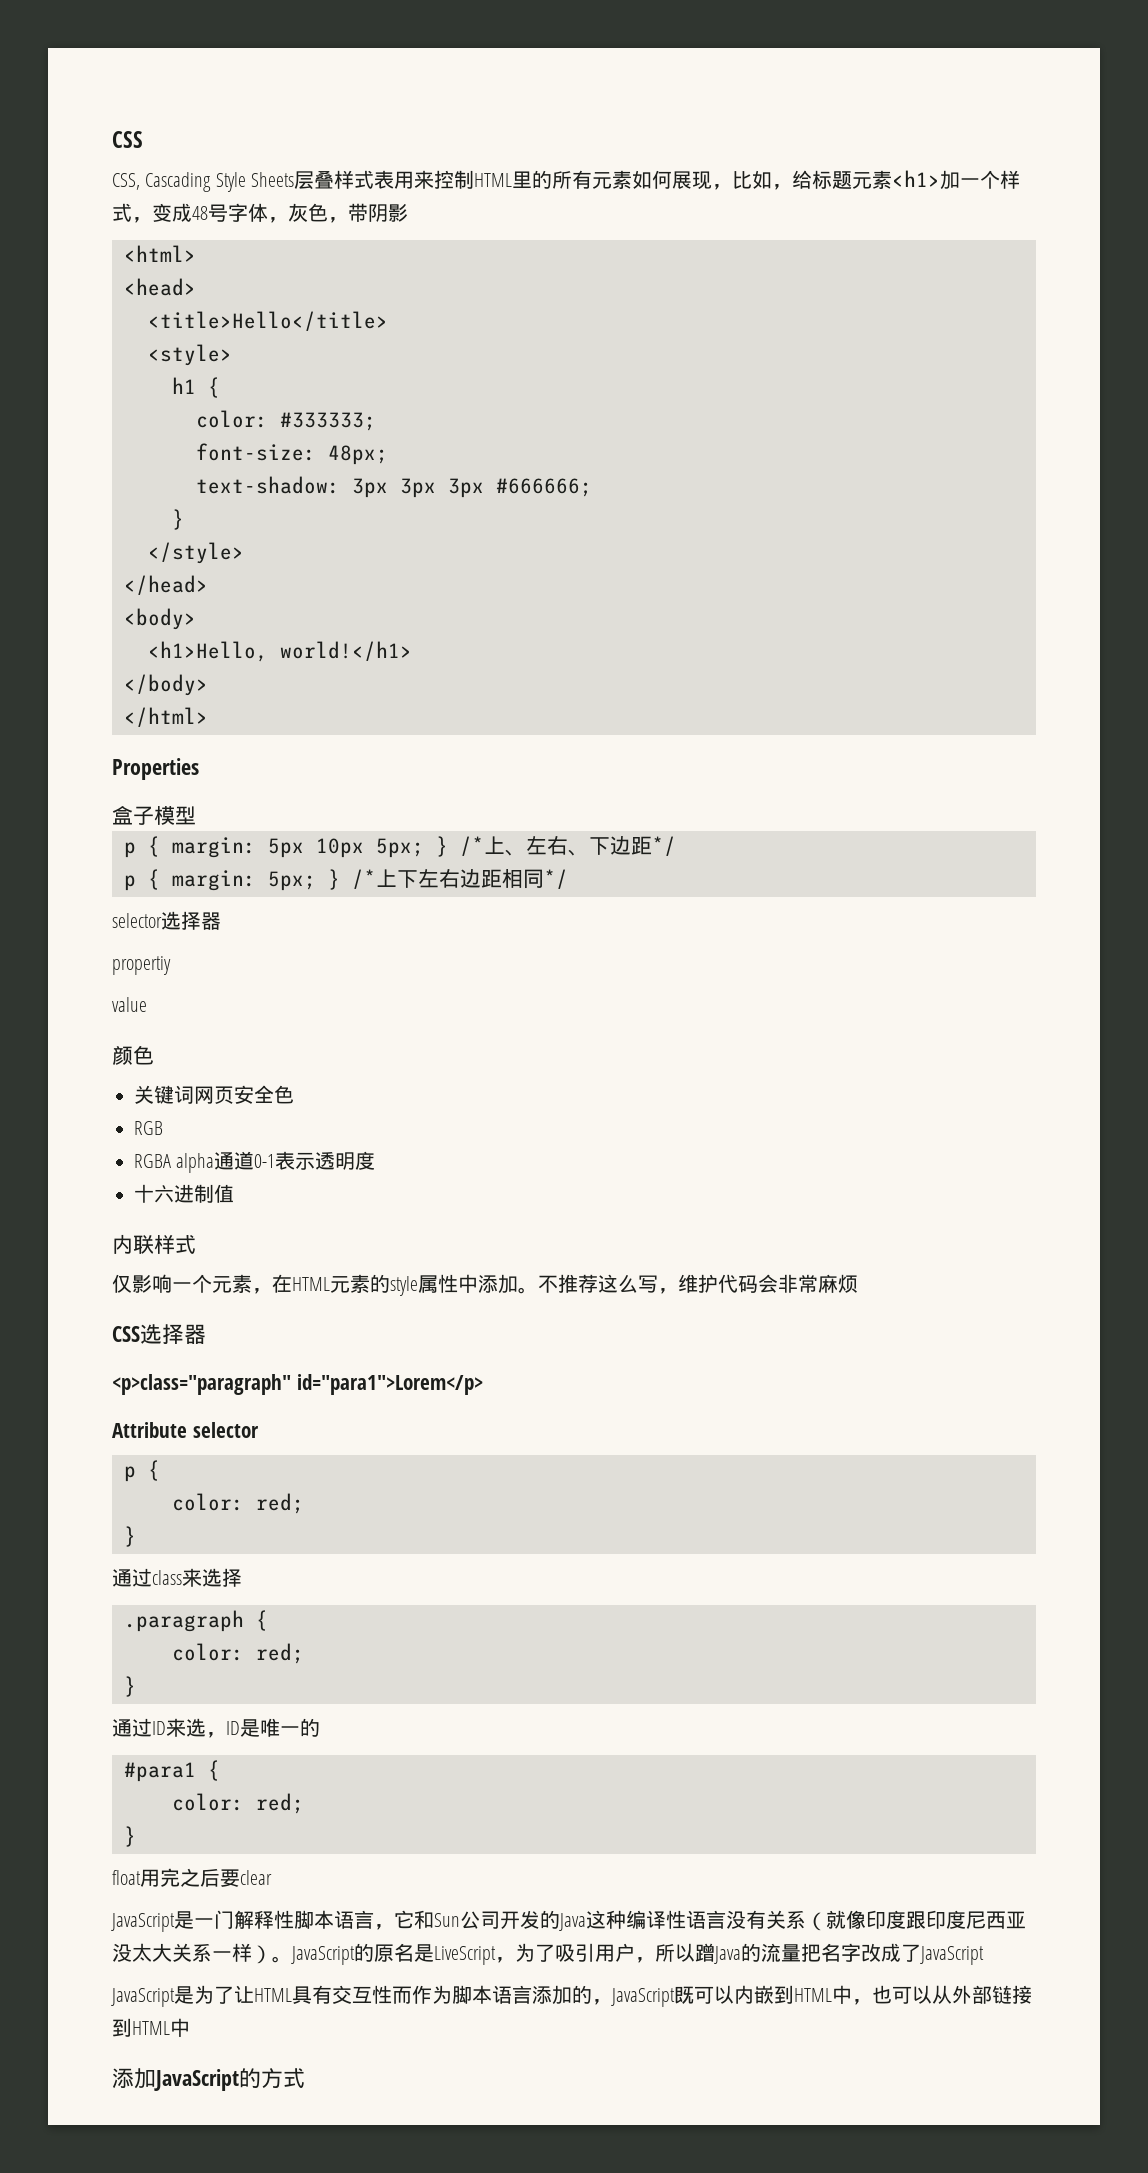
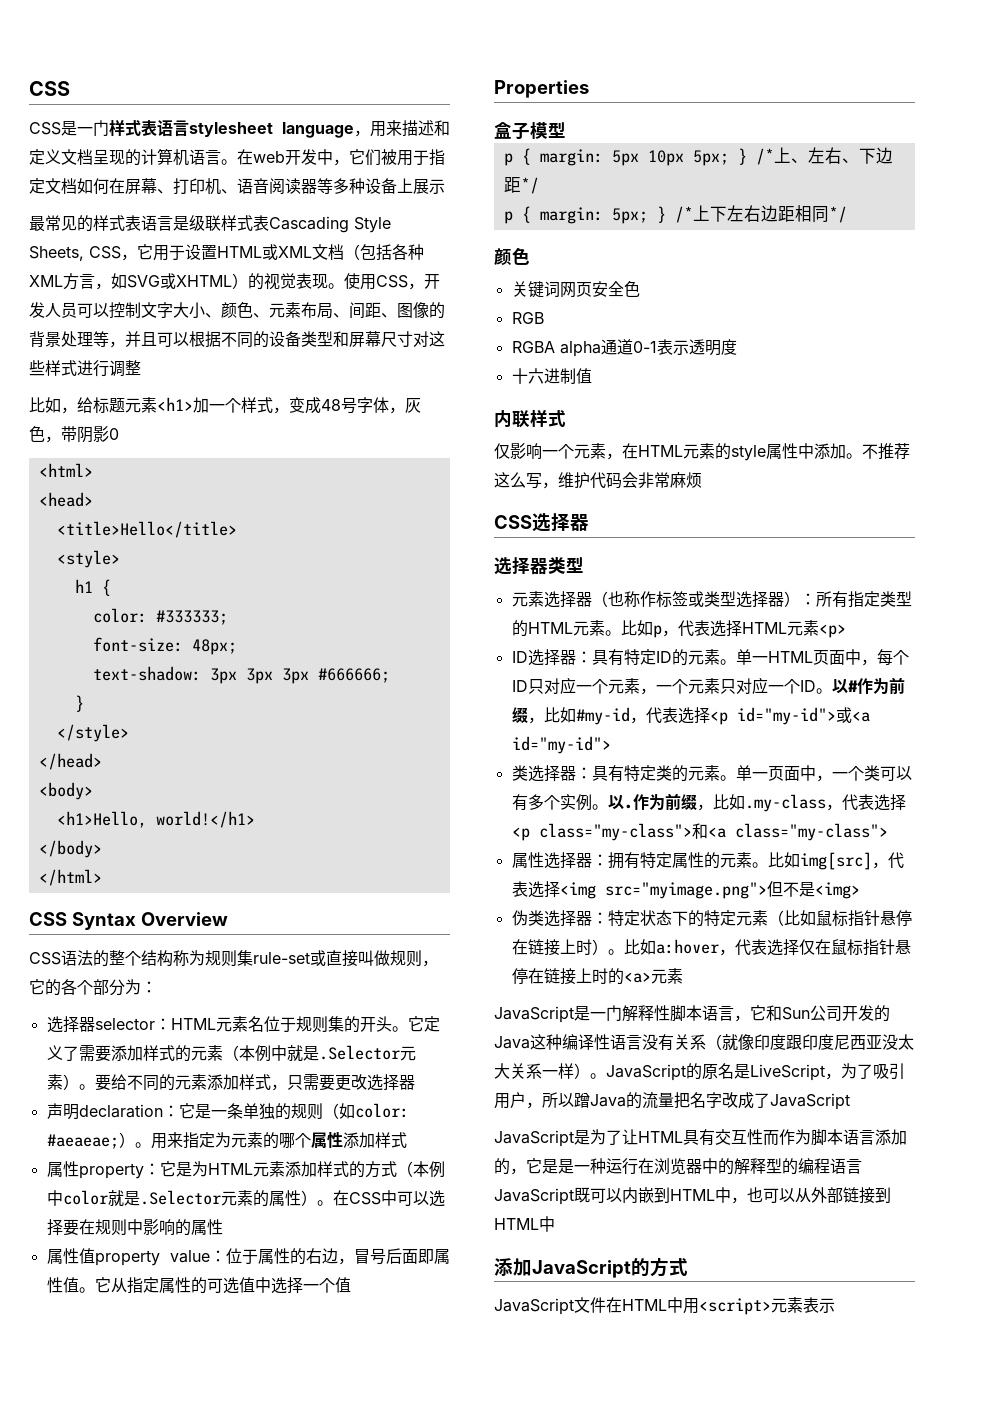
- CSS, Cascading Style Sheets层叠样式表用来控制HTML里的所有元素如何展现，比如，给标题元素<h1>加一个样式，变成48号字体，灰色，带阴影
+ CSS是一门样式表语言stylesheet language，用来描述和定义文档呈现的计算机语言。在web开发中，它们被用于指定文档如何在屏幕、打印机、语音阅读器等多种设备上展示
+ 最常见的样式表语言是级联样式表Cascading Style Sheets, CSS，它用于设置HTML或XML文档（包括各种XML方言，如SVG或XHTML）的视觉表现。使用CSS，开发人员可以控制文字大小、颜色、元素布局、间距、图像的背景处理等，并且可以根据不同的设备类型和屏幕尺寸对这些样式进行调整
+ 比如，给标题元素<h1>加一个样式，变成48号字体，灰色，带阴影0
+ CSS Syntax Overview
+ CSS语法的整个结构称为规则集rule-set或直接叫做规则，它的各个部分为：
+ 选择器selector：HTML元素名位于规则集的开头。它定义了需要添加样式的元素（本例中就是.Selector元素）。要给不同的元素添加样式，只需要更改选择器
+ 声明declaration：它是一条单独的规则（如color: #aeaeae;）。用来指定为元素的哪个属性添加样式
+ 属性property：它是为HTML元素添加样式的方式（本例中color就是.Selector元素的属性）。在CSS中可以选择要在规则中影响的属性
+ 属性值property value：位于属性的右边，冒号后面即属性值。它从指定属性的可选值中选择一个值
- selector选择器
- propertiy
- value
- <p>class="paragraph" id="para1">Lorem</p>
- Attribute selector
- p {
- color: red;
- }
- 通过class来选择
- .paragraph {
- color: red;
- }
- 通过ID来选，ID是唯一的
- #para1 {
- color: red;
- }
- float用完之后要clear
+ 选择器类型
+ 元素选择器（也称作标签或类型选择器）：所有指定类型的HTML元素。比如p，代表选择HTML元素<p>
+ ID选择器：具有特定ID的元素。单一HTML页面中，每个ID只对应一个元素，一个元素只对应一个ID。以#作为前缀，比如#my-id，代表选择<p id="my-id">或<a id="my-id">
+ 类选择器：具有特定类的元素。单一页面中，一个类可以有多个实例。以.作为前缀，比如.my-class，代表选择<p class="my-class">和<a class="my-class">
+ 属性选择器：拥有特定属性的元素。比如img[src]，代表选择<img src="myimage.png">但不是<img>
+ 伪类选择器：特定状态下的特定元素（比如鼠标指针悬停在链接上时）。比如a:hover，代表选择仅在鼠标指针悬停在链接上时的<a>元素
- JavaScript是为了让HTML具有交互性而作为脚本语言添加的，JavaScript既可以内嵌到HTML中，也可以从外部链接到HTML中
+ JavaScript是为了让HTML具有交互性而作为脚本语言添加的，它是是一种运行在浏览器中的解释型的编程语言JavaScript既可以内嵌到HTML中，也可以从外部链接到HTML中
+ JavaScript文件在HTML中用<script>元素表示

